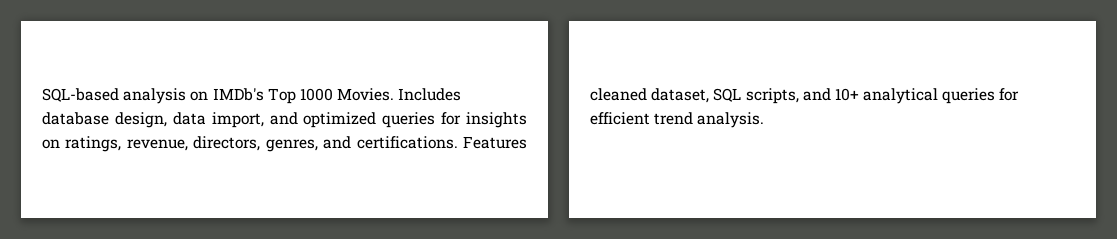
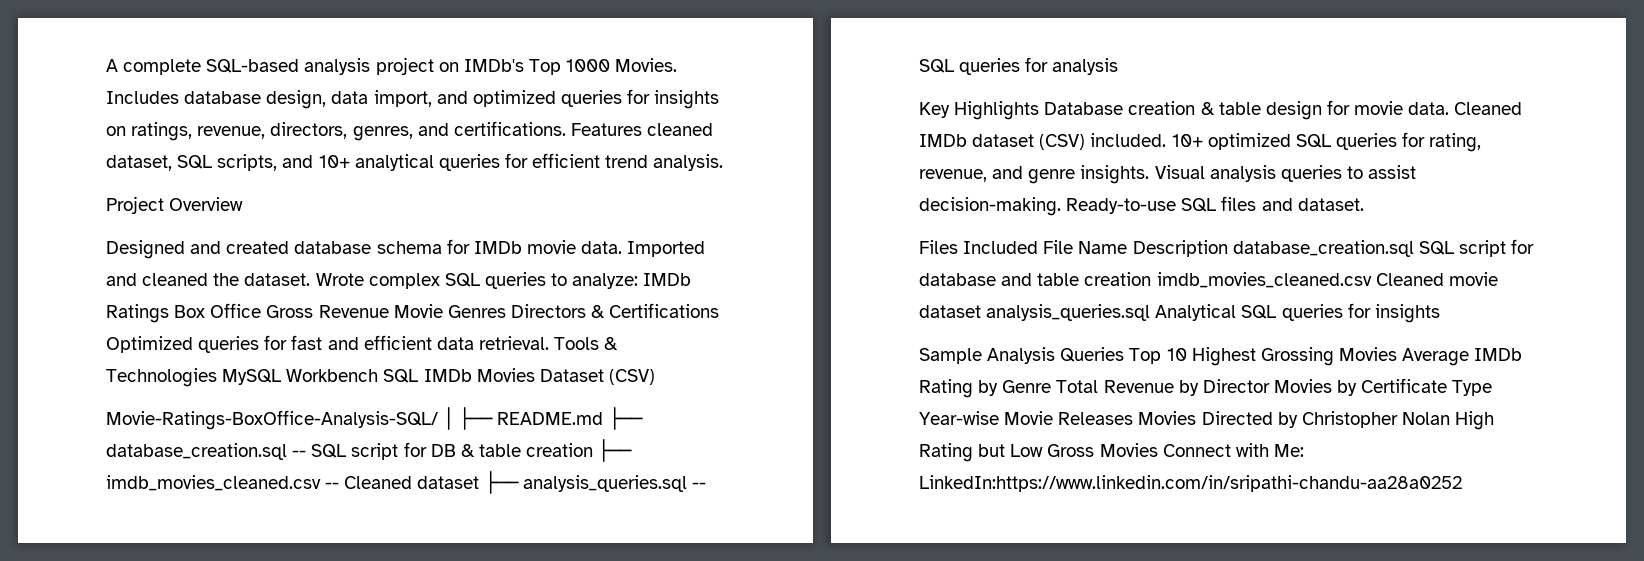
- SQL-based analysis on IMDb's Top 1000 Movies.
+ A complete SQL-based analysis project on IMDb's Top 1000 Movies.
+ Project Overview
+ Designed and created database schema for IMDb movie data. Imported and cleaned the dataset. Wrote complex SQL queries to analyze: IMDb Ratings Box Office Gross Revenue Movie Genres Directors & Certifications Optimized queries for fast and efficient data retrieval. Tools & Technologies MySQL Workbench SQL IMDb Movies Dataset (CSV)
+ Movie-Ratings-BoxOffice-Analysis-SQL/ │ ├── README.md ├── database_creation.sql -- SQL script for DB & table creation ├── imdb_movies_cleaned.csv -- Cleaned dataset ├── analysis_queries.sql -- SQL queries for analysis
+ Key Highlights Database creation & table design for movie data. Cleaned IMDb dataset (CSV) included. 10+ optimized SQL queries for rating, revenue, and genre insights. Visual analysis queries to assist decision-making. Ready-to-use SQL files and dataset.
+ Files Included File Name Description database_creation.sql SQL script for database and table creation imdb_movies_cleaned.csv Cleaned movie dataset analysis_queries.sql Analytical SQL queries for insights
+ Sample Analysis Queries Top 10 Highest Grossing Movies Average IMDb Rating by Genre Total Revenue by Director Movies by Certificate Type Year-wise Movie Releases Movies Directed by Christopher Nolan High Rating but Low Gross Movies Connect with Me: LinkedIn:https://www.linkedin.com/in/sripathi-chandu-aa28a0252

